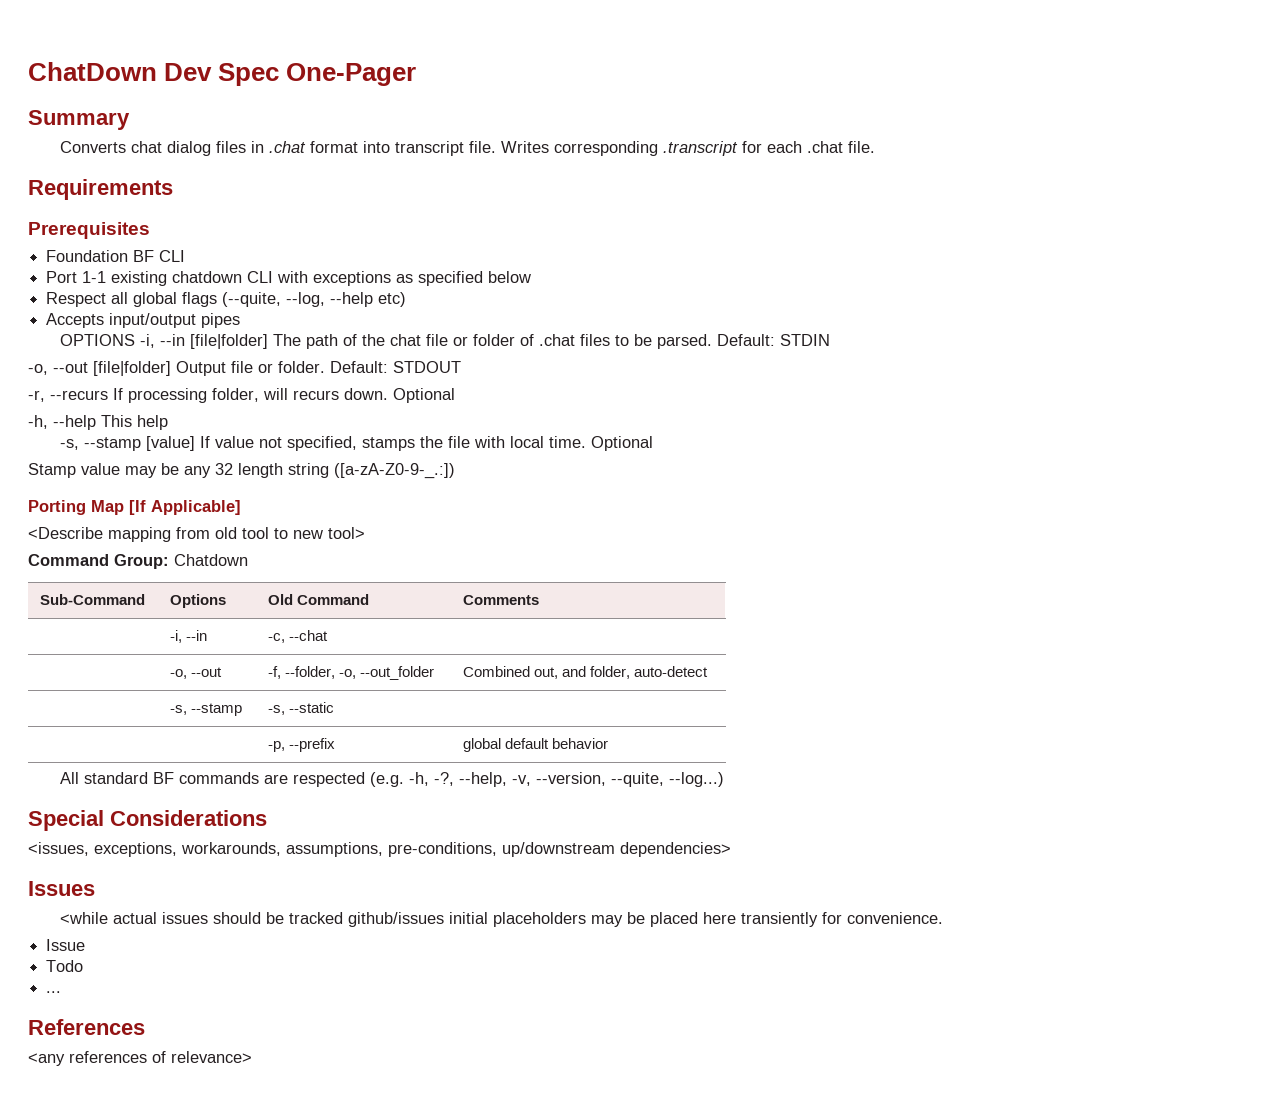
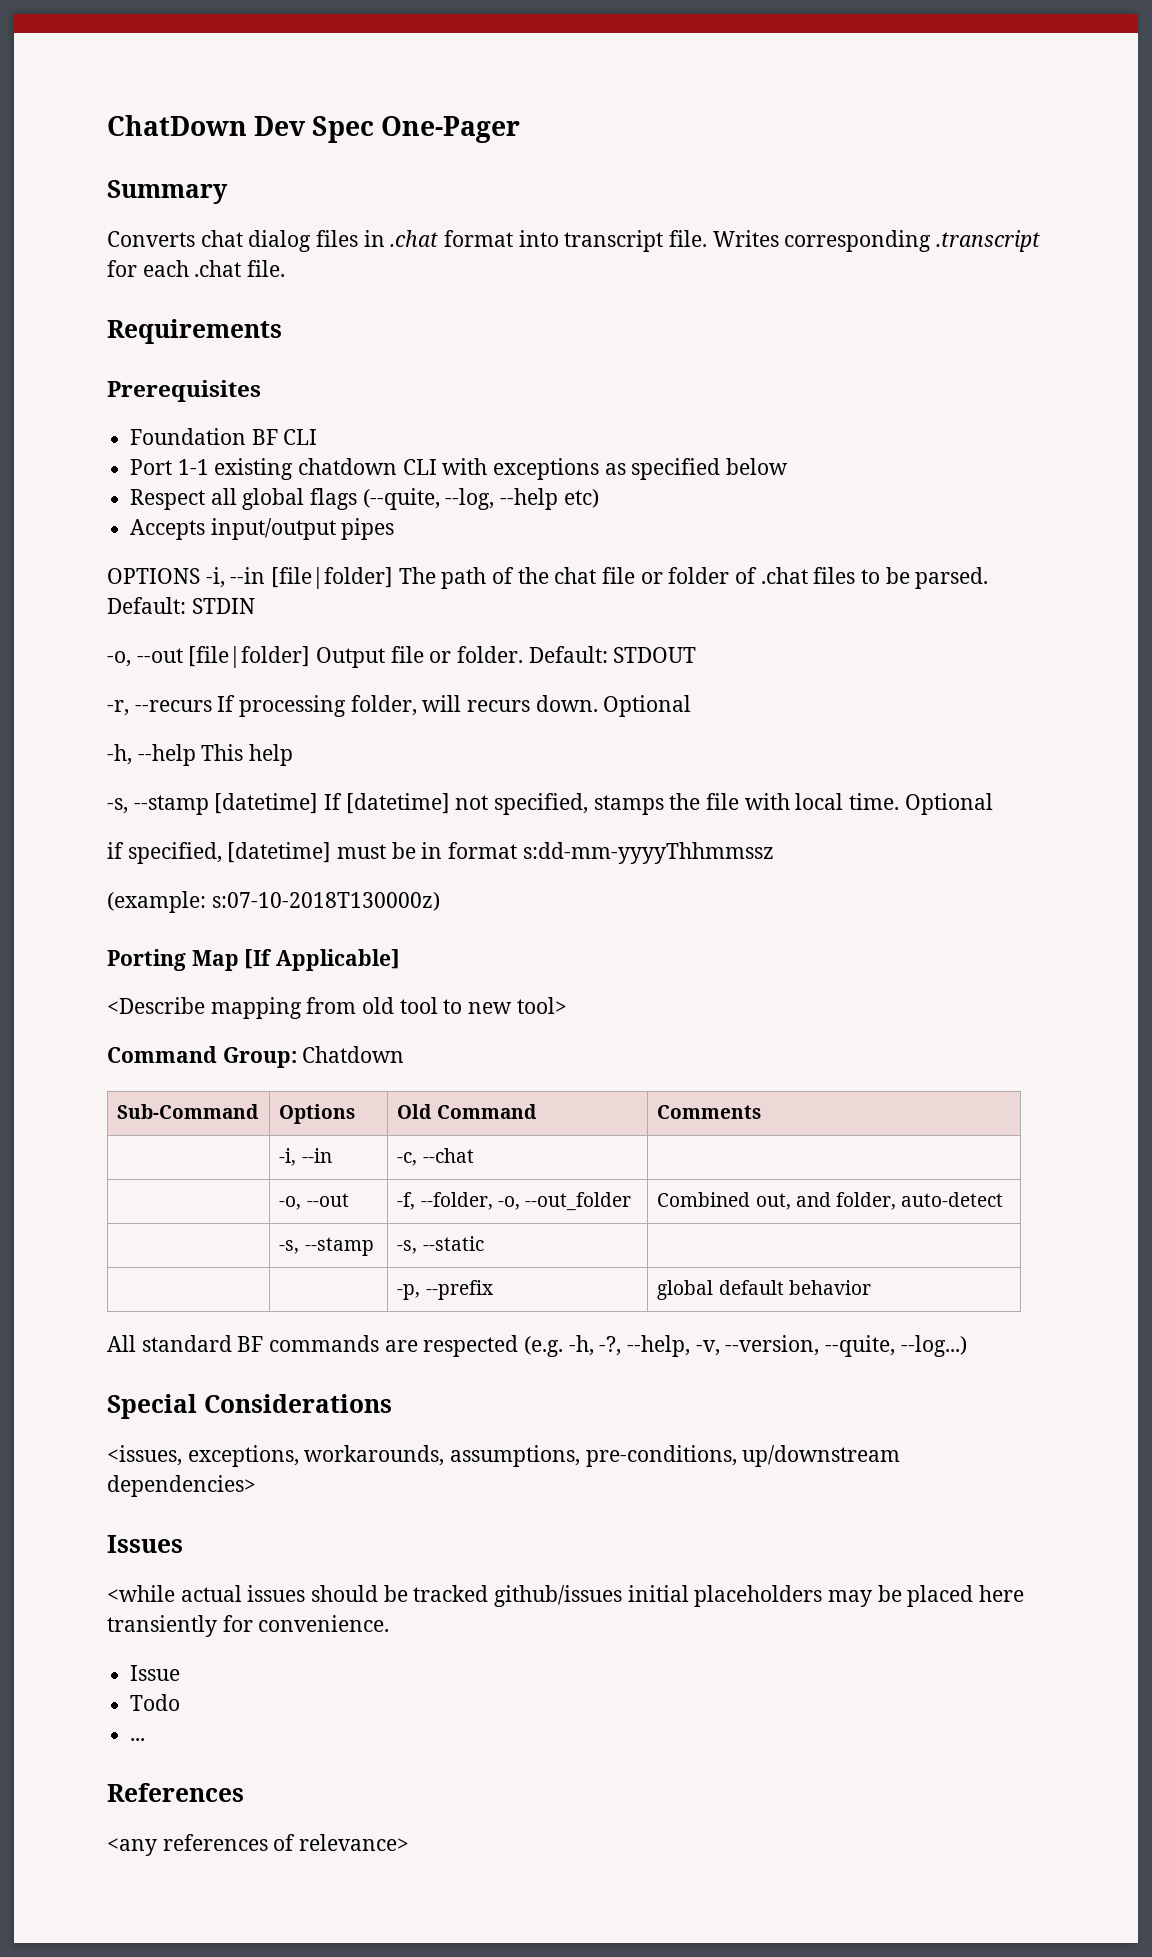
- -s, --stamp [value] If value not specified, stamps the file with local time.
+ -s, --stamp [datetime] If [datetime] not specified, stamps the file with local time.
- Stamp value may be any 32 length string ([a-zA-Z0-9-_.:])
+ if specified, [datetime] must be in format s:dd-mm-yyyyThhmmssz
+ (example: s:07-10-2018T130000z)

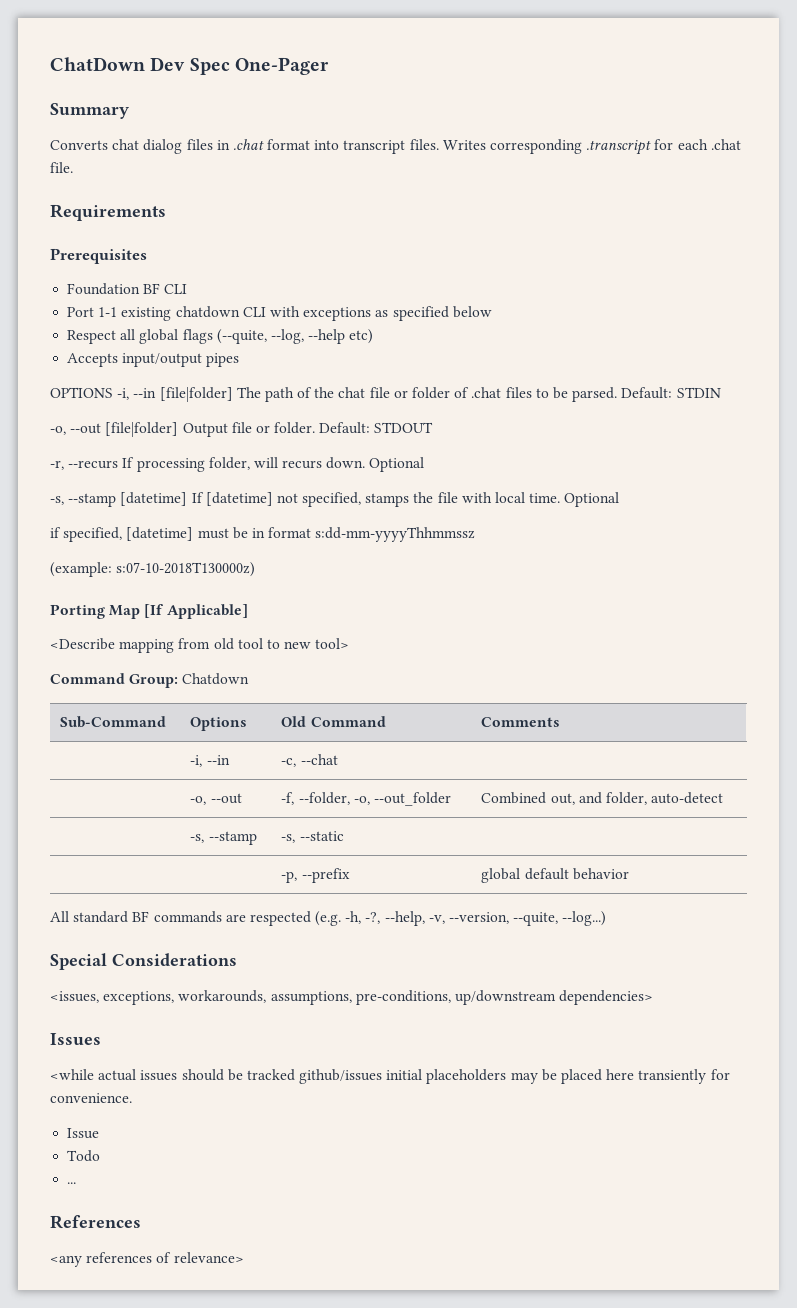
- Converts chat dialog files in .chat format into transcript file.
+ Converts chat dialog files in .chat format into transcript files.
- -h, --help This help

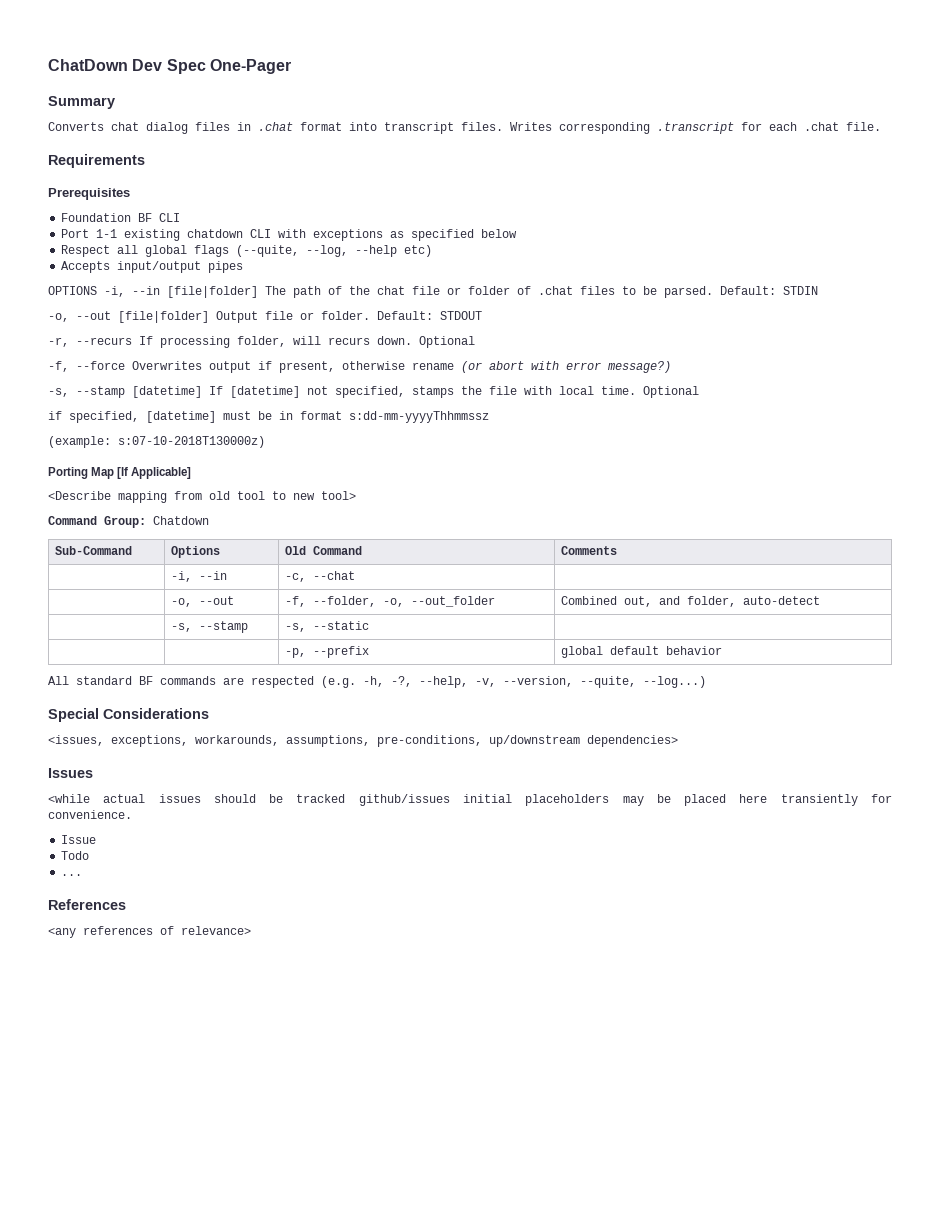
+ -f, --force Overwrites output if present, otherwise rename (or abort with error message?)

